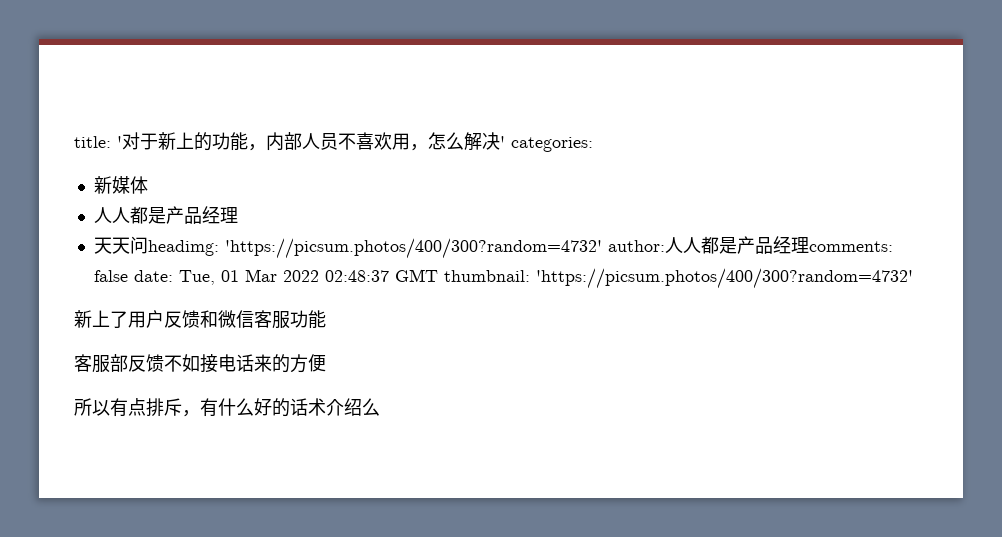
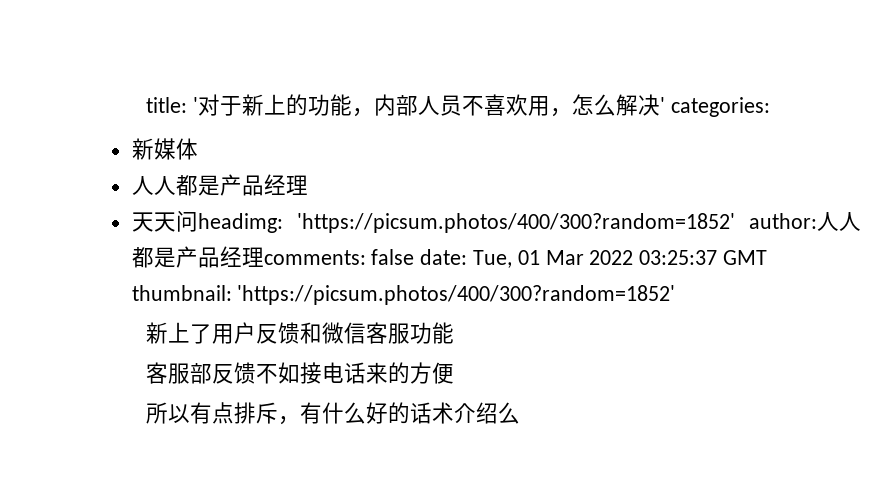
- 天天问headimg: 'https://picsum.photos/400/300?random=4732' author:人人都是产品经理comments: false date: Tue, 01 Mar 2022 02:48:37 GMT thumbnail: 'https://picsum.photos/400/300?random=4732'
+ 天天问headimg: 'https://picsum.photos/400/300?random=1852' author:人人都是产品经理comments: false date: Tue, 01 Mar 2022 03:25:37 GMT thumbnail: 'https://picsum.photos/400/300?random=1852'

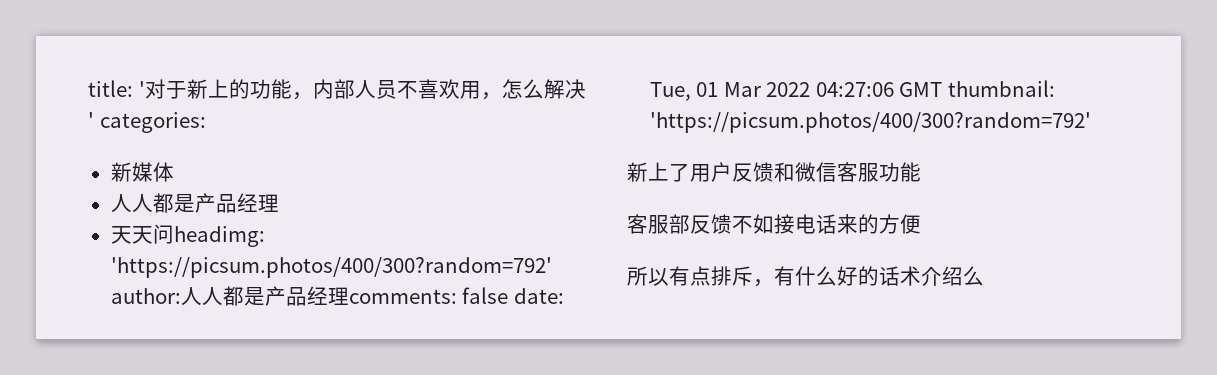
- 天天问headimg: 'https://picsum.photos/400/300?random=1852' author:人人都是产品经理comments: false date: Tue, 01 Mar 2022 03:25:37 GMT thumbnail: 'https://picsum.photos/400/300?random=1852'
+ 天天问headimg: 'https://picsum.photos/400/300?random=792' author:人人都是产品经理comments: false date: Tue, 01 Mar 2022 04:27:06 GMT thumbnail: 'https://picsum.photos/400/300?random=792'

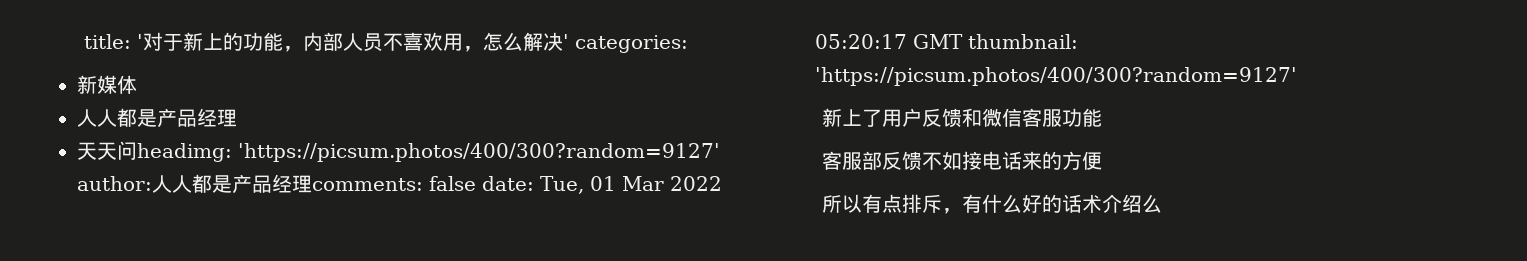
- 天天问headimg: 'https://picsum.photos/400/300?random=792' author:人人都是产品经理comments: false date: Tue, 01 Mar 2022 04:27:06 GMT thumbnail: 'https://picsum.photos/400/300?random=792'
+ 天天问headimg: 'https://picsum.photos/400/300?random=9127' author:人人都是产品经理comments: false date: Tue, 01 Mar 2022 05:20:17 GMT thumbnail: 'https://picsum.photos/400/300?random=9127'

